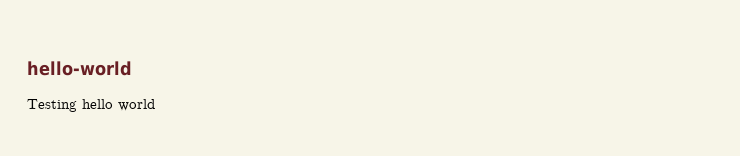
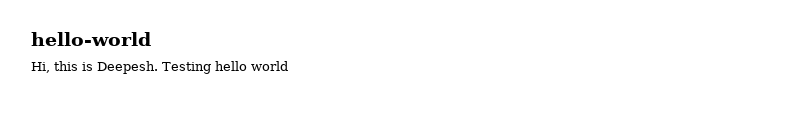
+ Hi, this is Deepesh.

